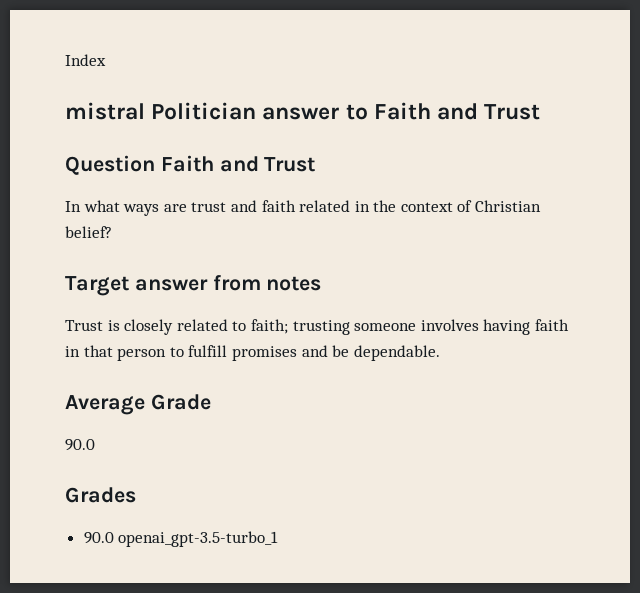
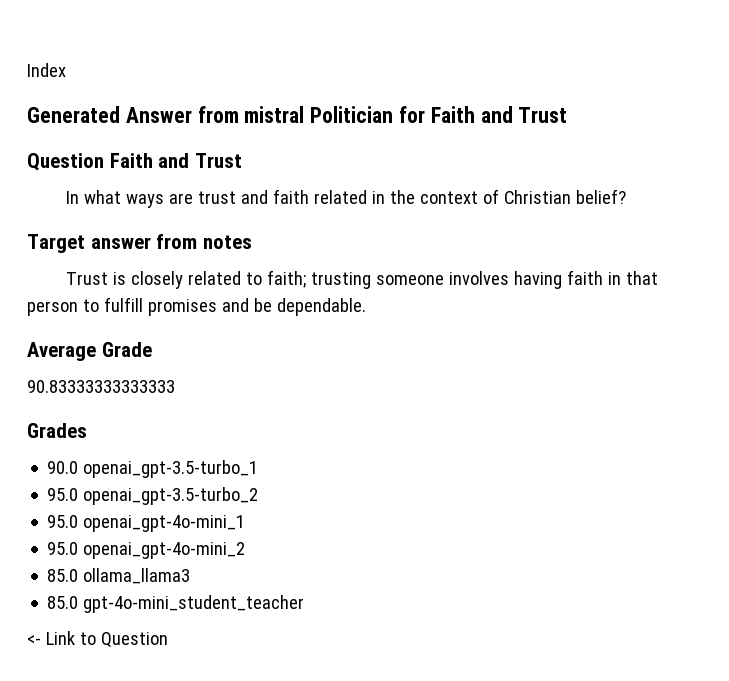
- mistral Politician answer to Faith and Trust
+ Generated Answer from mistral Politician for Faith and Trust
  Average Grade
- 90.0
+ 90.83333333333333
+ 95.0 openai_gpt-3.5-turbo_2
+ 95.0 openai_gpt-4o-mini_1
+ 95.0 openai_gpt-4o-mini_2
+ 85.0 ollama_llama3
+ 85.0 gpt-4o-mini_student_teacher
+ <- Link to Question

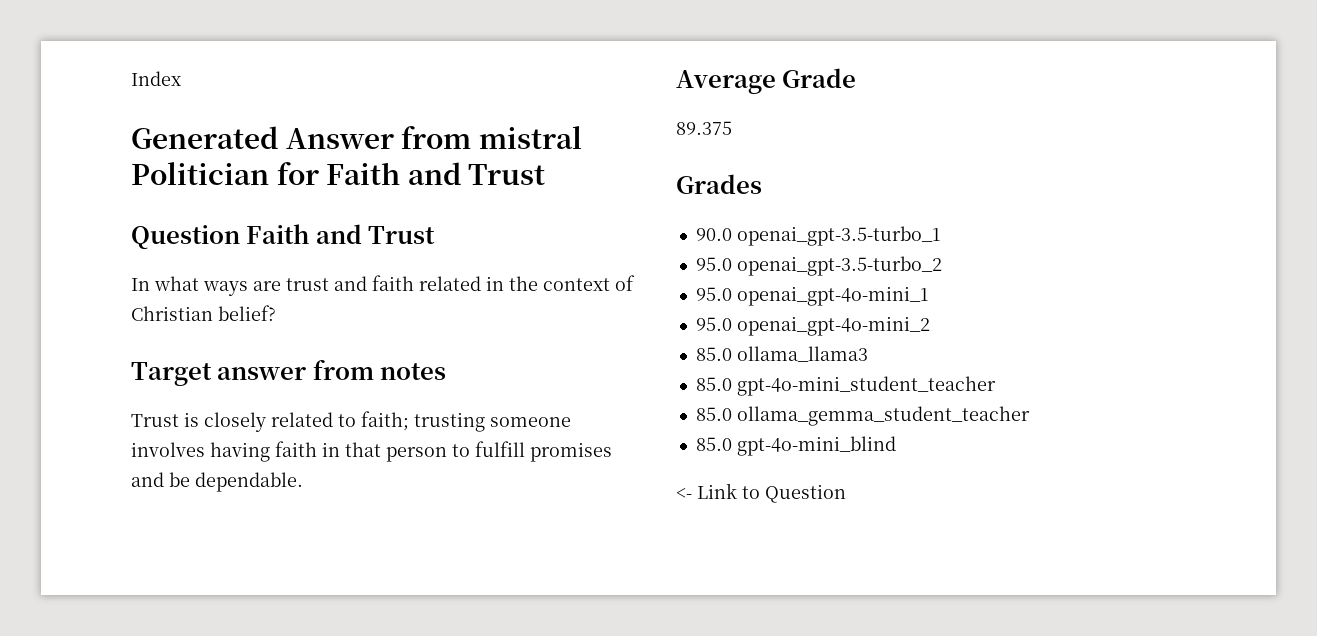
- 90.83333333333333
+ 89.375
+ 85.0 ollama_gemma_student_teacher
+ 85.0 gpt-4o-mini_blind

